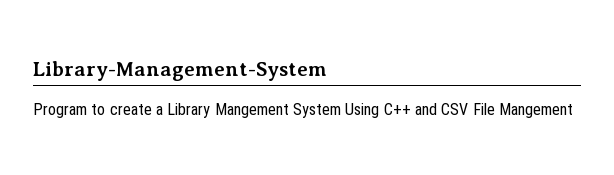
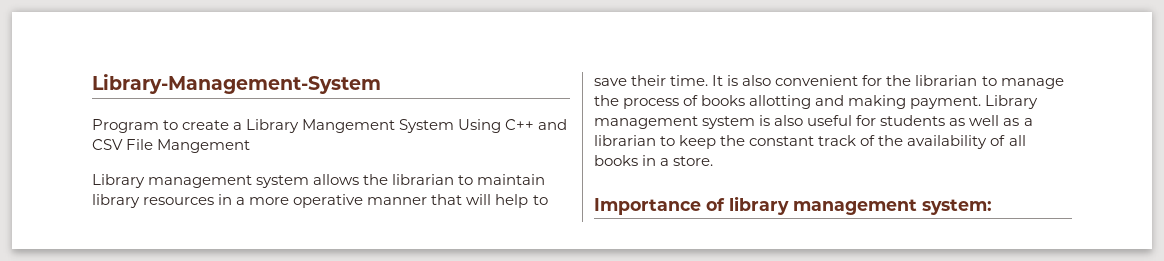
+ Library management system allows the librarian to maintain library resources in a more operative manner that will help to save their time. It is also convenient for the librarian to manage the process of books allotting and making payment. Library management system is also useful for students as well as a librarian to keep the constant track of the availability of all books in a store.
+ Importance of library management system:

